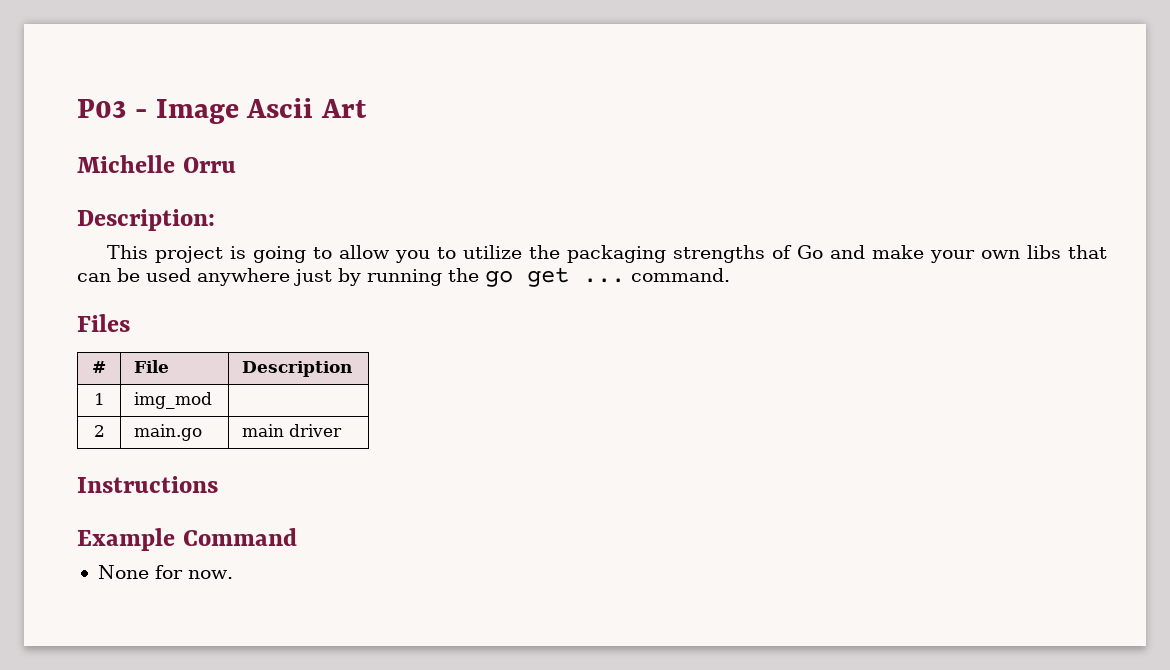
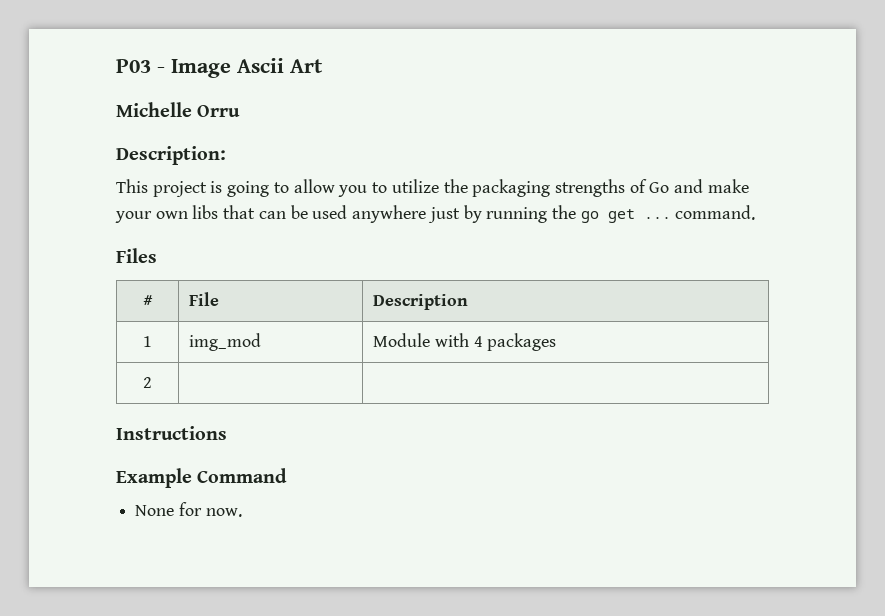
- 1 | img_mod |
- 2 | main.go | main driver
+ 1 | img_mod | Module with 4 packages
+ 2 | |

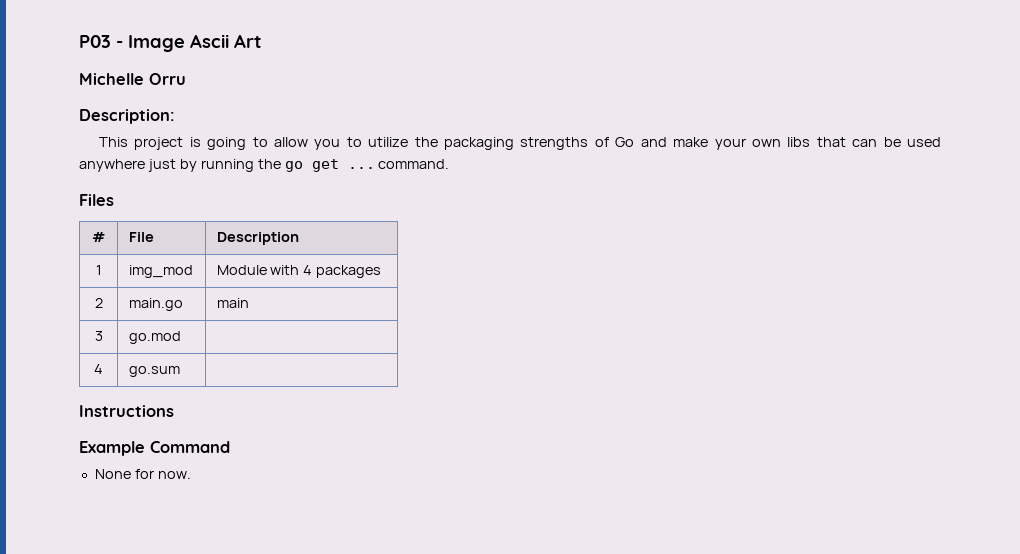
- 2 | |
+ 2 | main.go | main
+ 3 | go.mod |
+ 4 | go.sum |

